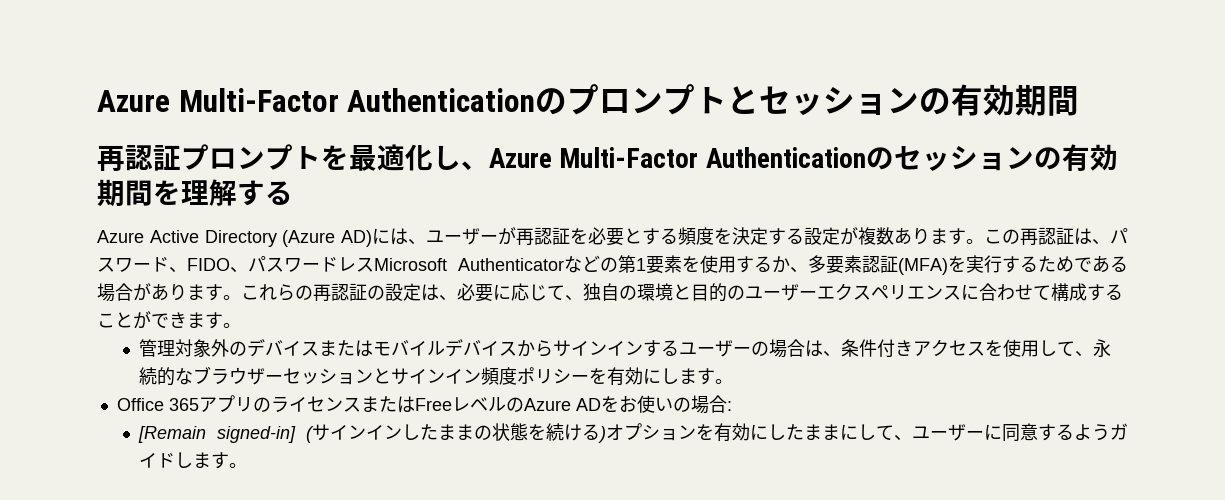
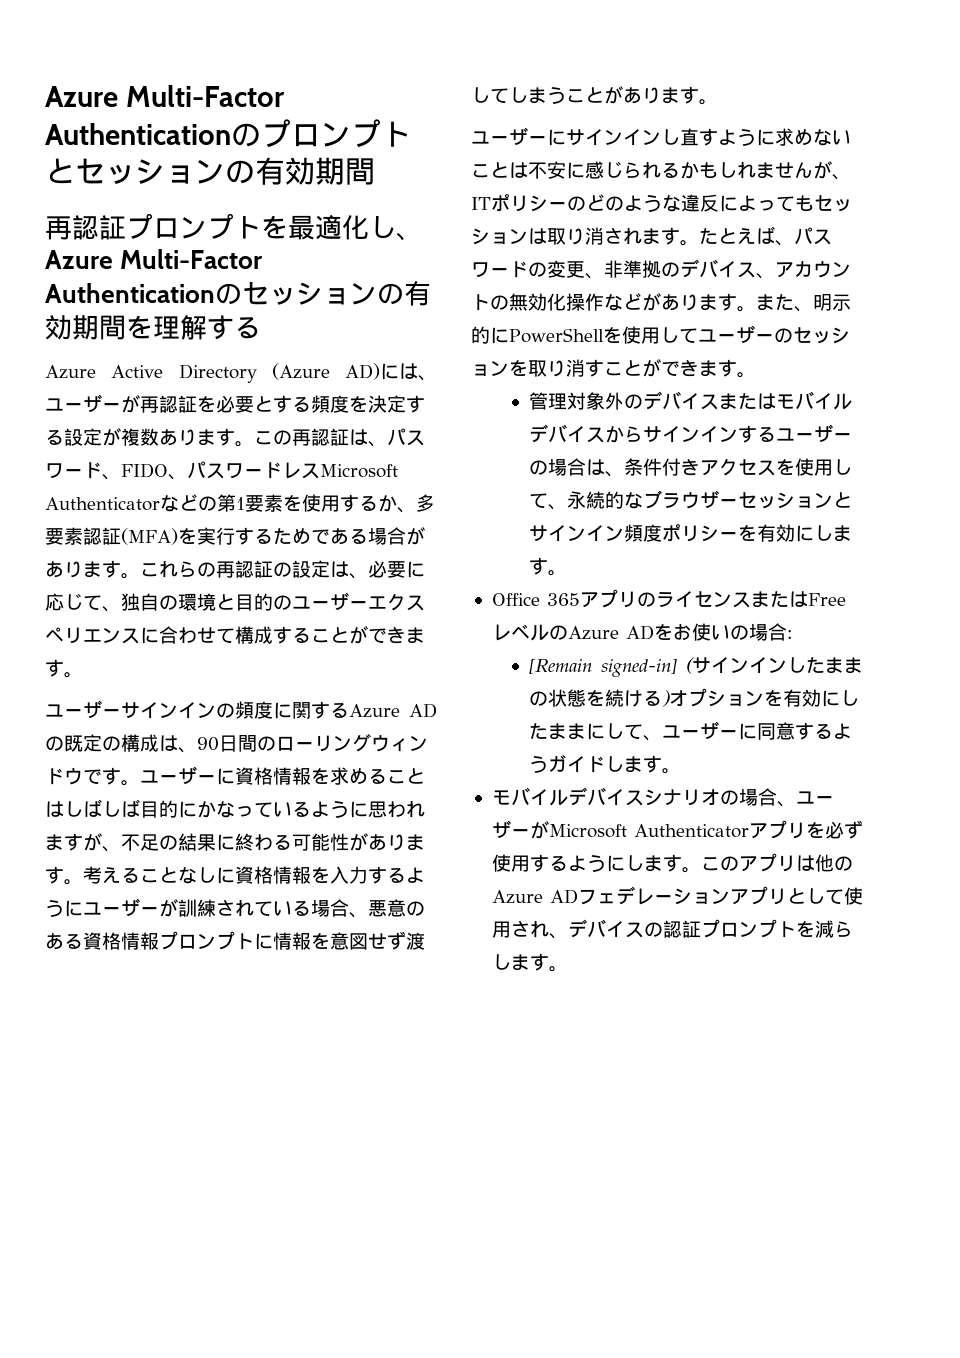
+ ユーザーサインインの頻度に関するAzure ADの既定の構成は、90日間のローリングウィンドウです。ユーザーに資格情報を求めることはしばしば目的にかなっているように思われますが、不足の結果に終わる可能性があります。考えることなしに資格情報を入力するようにユーザーが訓練されている場合、悪意のある資格情報プロンプトに情報を意図せず渡してしまうことがあります。
+ ユーザーにサインインし直すように求めないことは不安に感じられるかもしれませんが、ITポリシーのどのような違反によってもセッションは取り消されます。たとえば、パスワードの変更、非準拠のデバイス、アカウントの無効化操作などがあります。また、明示的にPowerShellを使用してユーザーのセッションを取り消すことができます。
+ モバイルデバイスシナリオの場合、ユーザーがMicrosoft Authenticatorアプリを必ず使用するようにします。このアプリは他のAzure ADフェデレーションアプリとして使用され、デバイスの認証プロンプトを減らします。

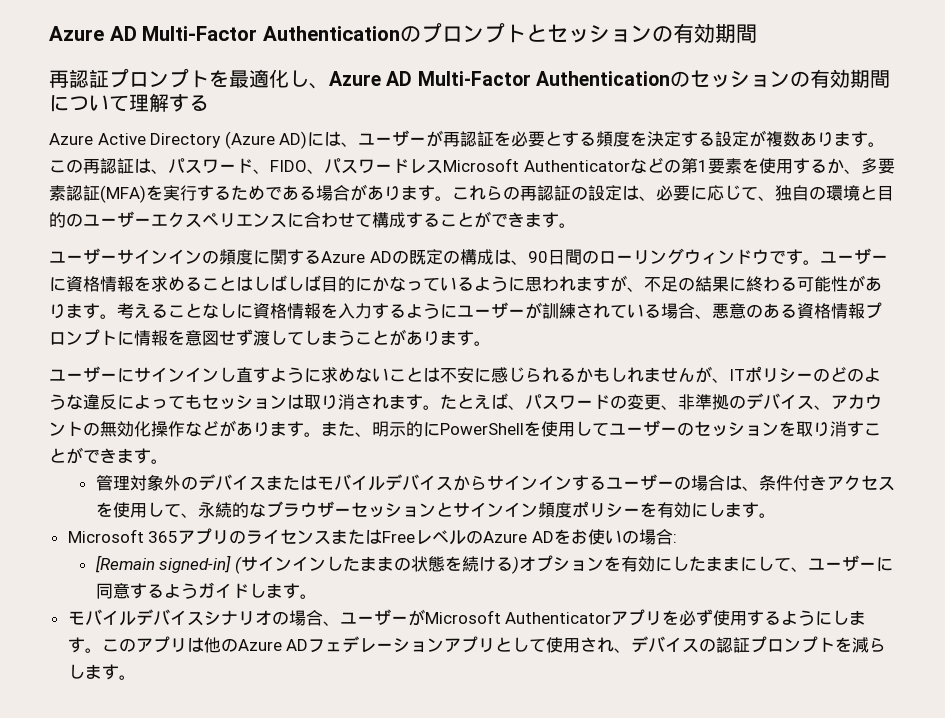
- Azure Multi-Factor Authenticationのプロンプトとセッションの有効期間
+ Azure AD Multi-Factor Authenticationのプロンプトとセッションの有効期間
- 再認証プロンプトを最適化し、Azure Multi-Factor Authenticationのセッションの有効期間を理解する
+ 再認証プロンプトを最適化し、Azure AD Multi-Factor Authenticationのセッションの有効期間について理解する
- Office 365アプリのライセンスまたはFreeレベルのAzure ADをお使いの場合:
+ Microsoft 365アプリのライセンスまたはFreeレベルのAzure ADをお使いの場合:

